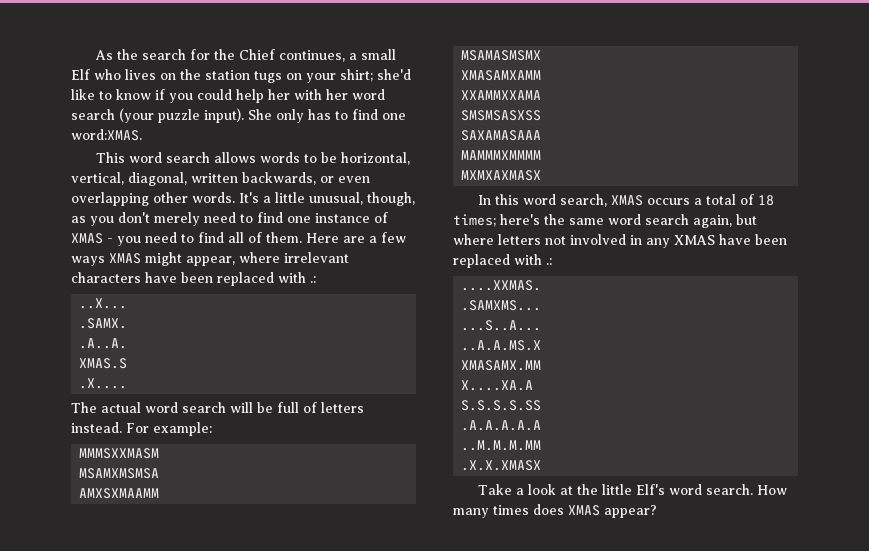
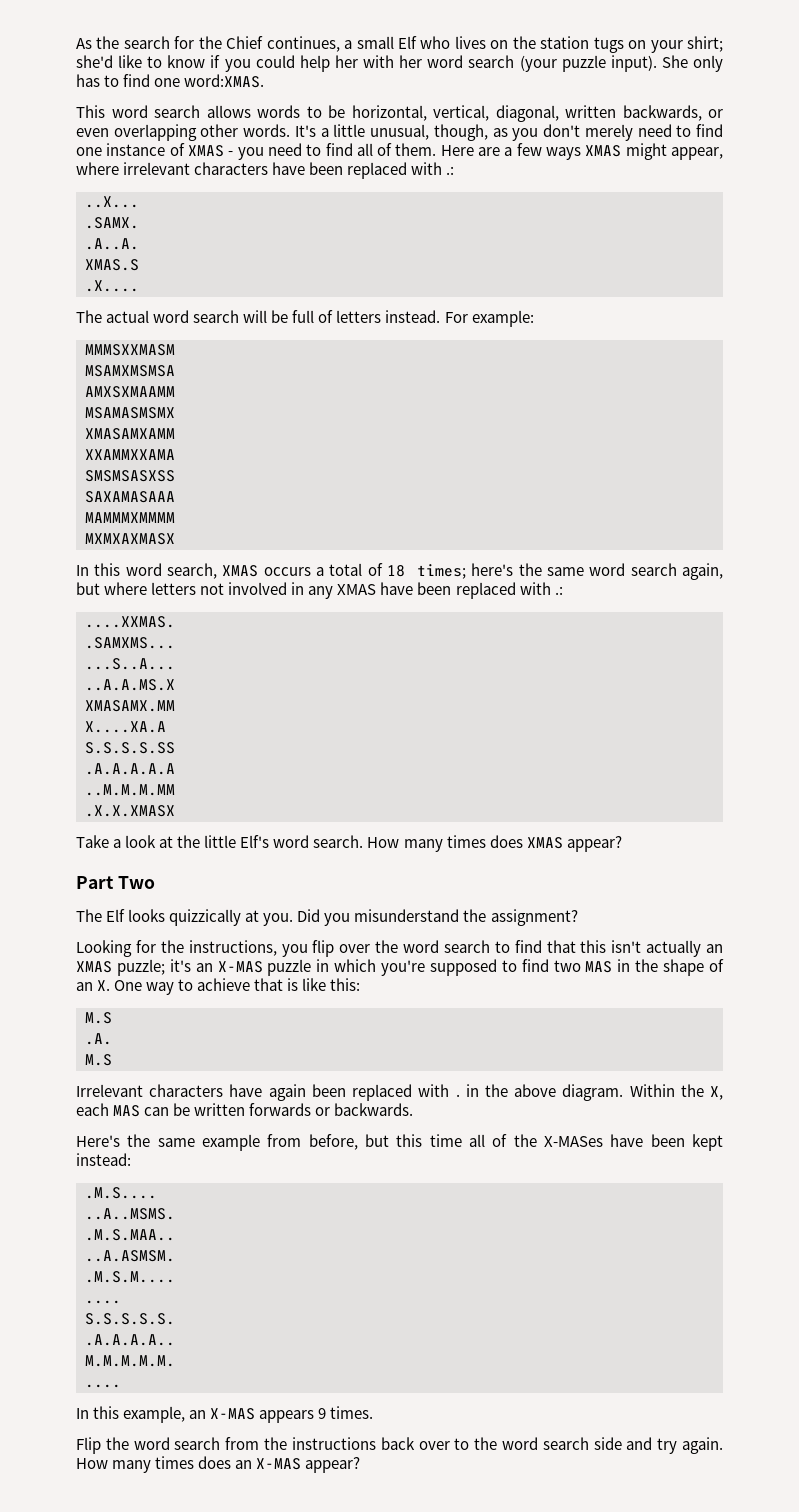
+ Part Two
+ The Elf looks quizzically at you. Did you misunderstand the assignment?
+ Looking for the instructions, you flip over the word search to find that this isn't actually an XMAS puzzle; it's an X-MAS puzzle in which you're supposed to find two MAS in the shape of an X. One way to achieve that is like this:
+ M.S
+ .A.
+ M.S
+ Irrelevant characters have again been replaced with . in the above diagram. Within the X, each MAS can be written forwards or backwards.
+ Here's the same example from before, but this time all of the X-MASes have been kept instead:
+ .M.S....
+ ..A..MSMS.
+ .M.S.MAA..
+ ..A.ASMSM.
+ .M.S.M....
+ ....
+ S.S.S.S.S.
+ .A.A.A.A..
+ M.M.M.M.M.
+ ....
+ In this example, an X-MAS appears 9 times.
+ Flip the word search from the instructions back over to the word search side and try again. How many times does an X-MAS appear?

